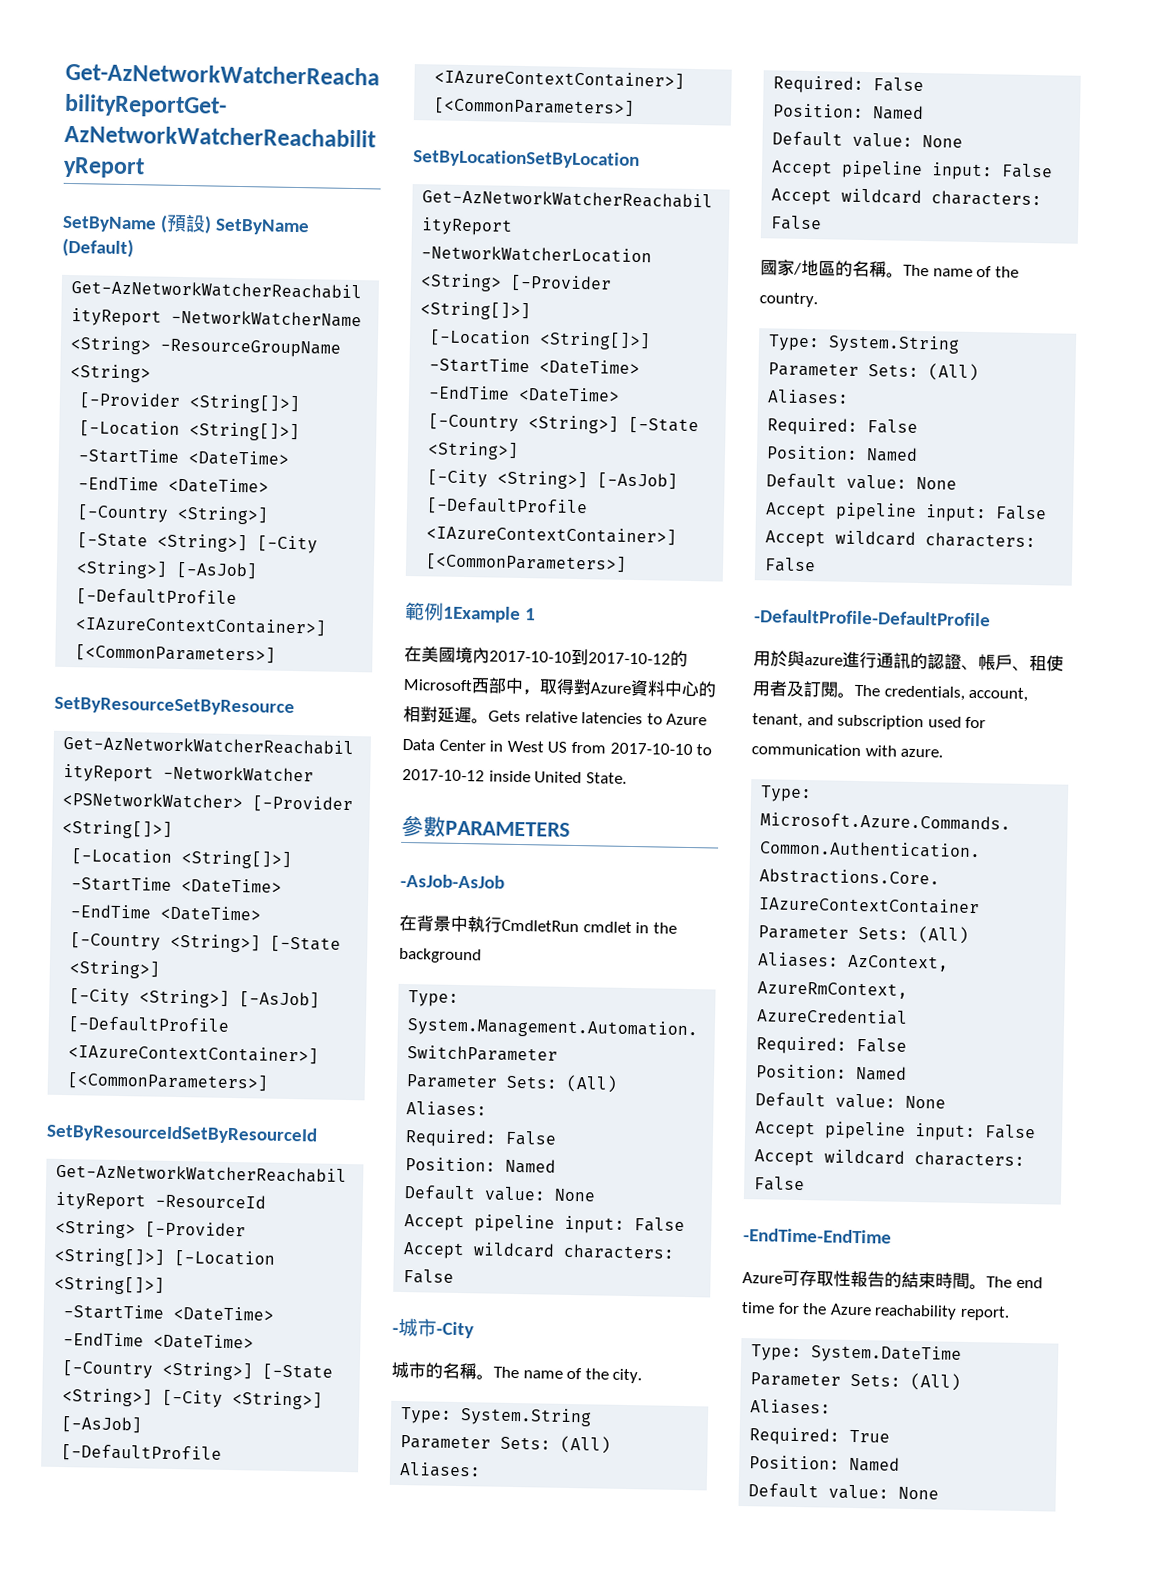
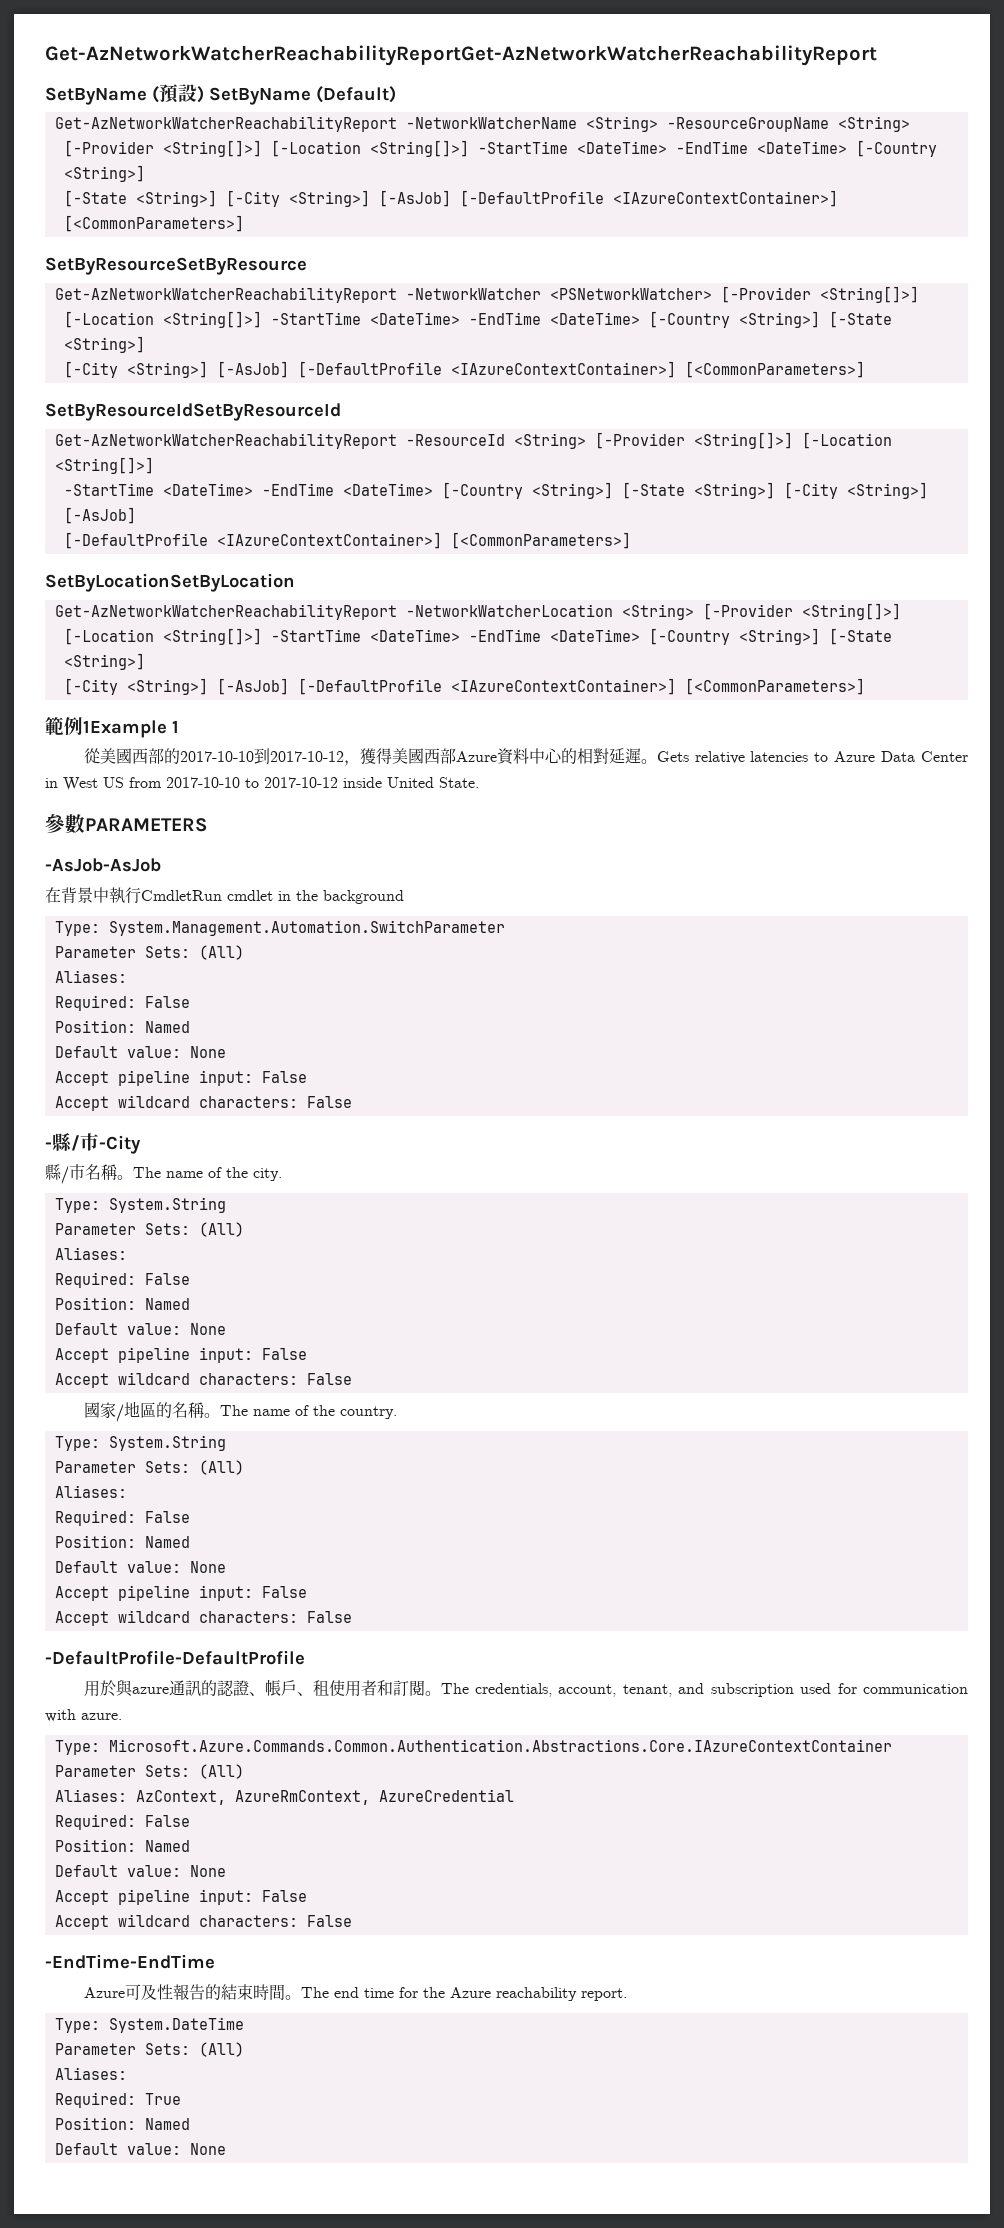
- 在美國境內2017-10-10到2017-10-12的Microsoft西部中，取得對Azure資料中心的相對延遲。
+ 從美國西部的2017-10-10到2017-10-12，獲得美國西部Azure資料中心的相對延遲。
- -城市-City
+ -縣/市-City
- 城市的名稱。
+ 縣/市名稱。
- 用於與azure進行通訊的認證、帳戶、租使用者及訂閱。
+ 用於與azure通訊的認證、帳戶、租使用者和訂閱。
- Azure可存取性報告的結束時間。
+ Azure可及性報告的結束時間。

